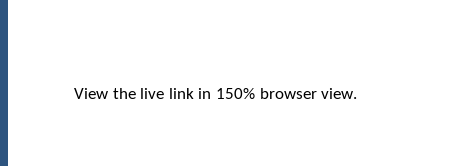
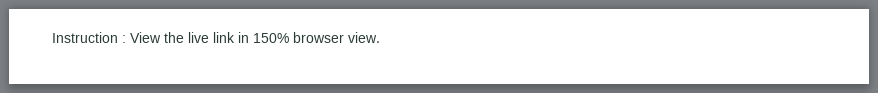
- View the live link in 150% browser view.
+ Instruction : View the live link in 150% browser view.

